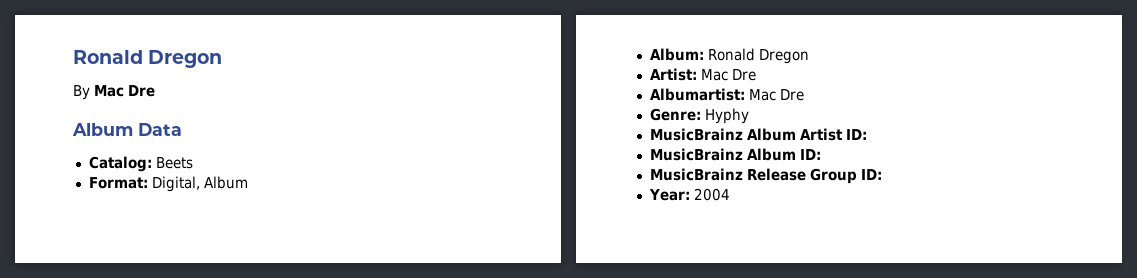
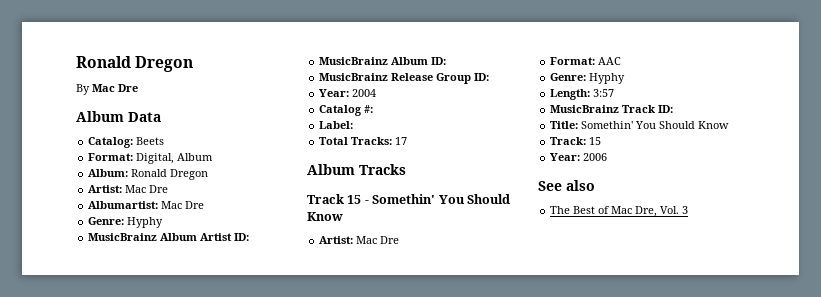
+ Catalog #:
+ Label:
+ Total Tracks: 17
+ Album Tracks
+ Track 15 - Somethin' You Should Know
+ Artist: Mac Dre
+ Format: AAC
+ Genre: Hyphy
+ Length: 3:57
+ MusicBrainz Track ID:
+ Title: Somethin' You Should Know
+ Track: 15
+ Year: 2006
+ See also
+ The Best of Mac Dre, Vol. 3

